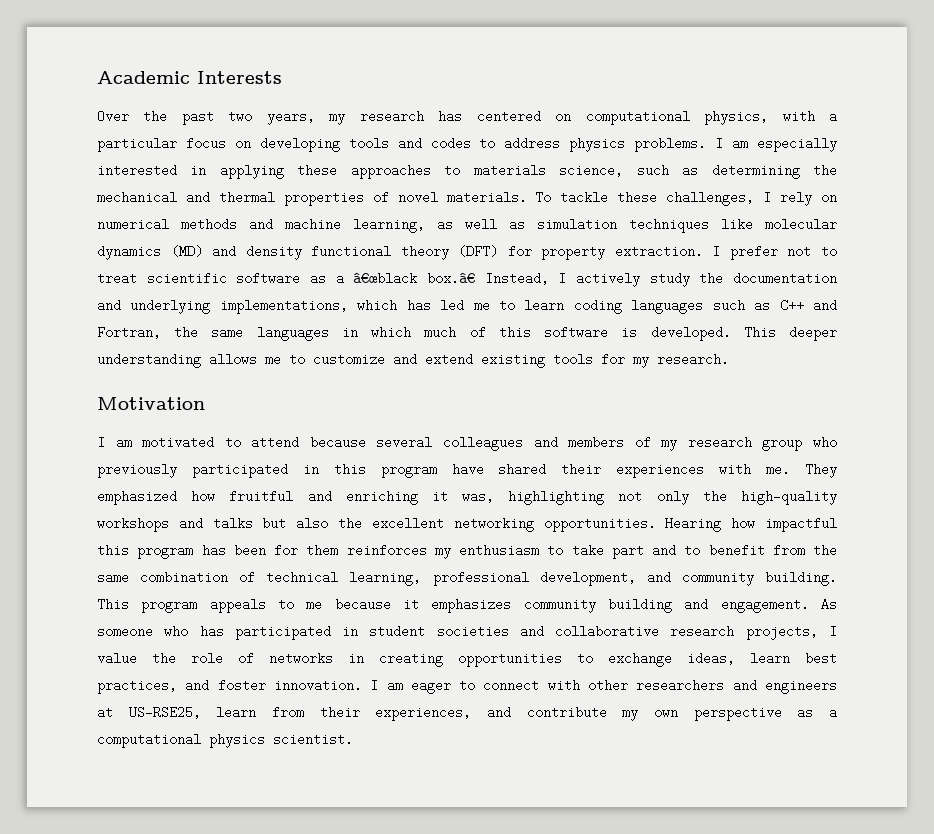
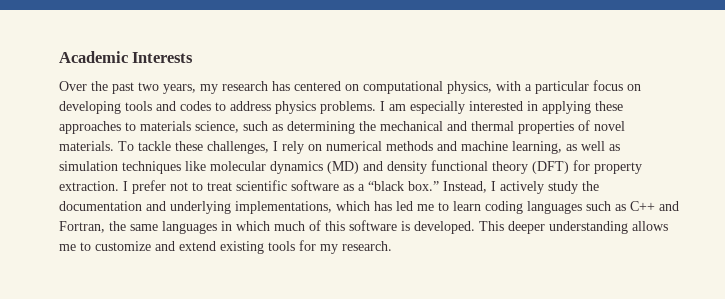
- I prefer not to treat scientific software as a â€œblack box.â€ Instead, I actively study the documentation and underlying implementations, which has led me to learn coding languages such as C++ and Fortran, the same languages in which much of this software is developed.
+ I prefer not to treat scientific software as a “black box.” Instead, I actively study the documentation and underlying implementations, which has led me to learn coding languages such as C++ and Fortran, the same languages in which much of this software is developed.
- Motivation
- I am motivated to attend because several colleagues and members of my research group who previously participated in this program have shared their experiences with me. They emphasized how fruitful and enriching it was, highlighting not only the high-quality workshops and talks but also the excellent networking opportunities. Hearing how impactful this program has been for them reinforces my enthusiasm to take part and to benefit from the same combination of technical learning, professional development, and community building. This program appeals to me because it emphasizes community building and engagement. As someone who has participated in student societies and collaborative research projects, I value the role of networks in creating opportunities to exchange ideas, learn best practices, and foster innovation. I am eager to connect with other researchers and engineers at US-RSE25, learn from their experiences, and contribute my own perspective as a computational physics scientist.

